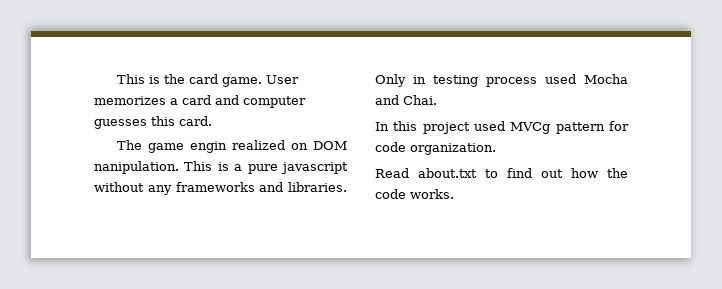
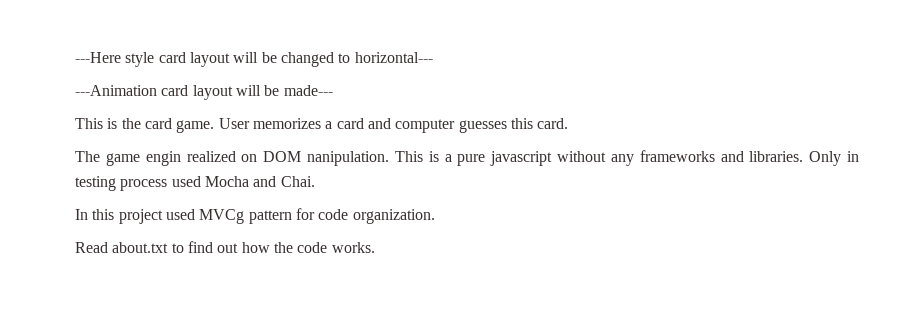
+ ---Here style card layout will be changed to horizontal---
+ ---Animation card layout will be made---

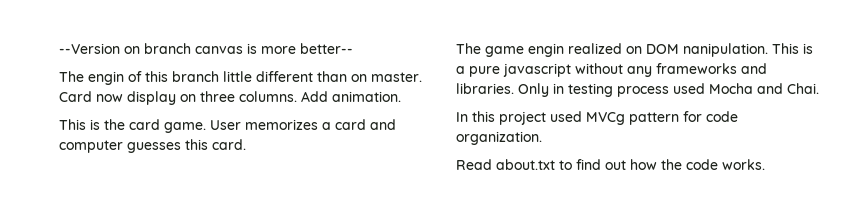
- ---Here style card layout will be changed to horizontal---
- ---Animation card layout will be made---
+ --Version on branch canvas is more better--
+ The engin of this branch little different than on master. Card now display on three columns. Add animation.

